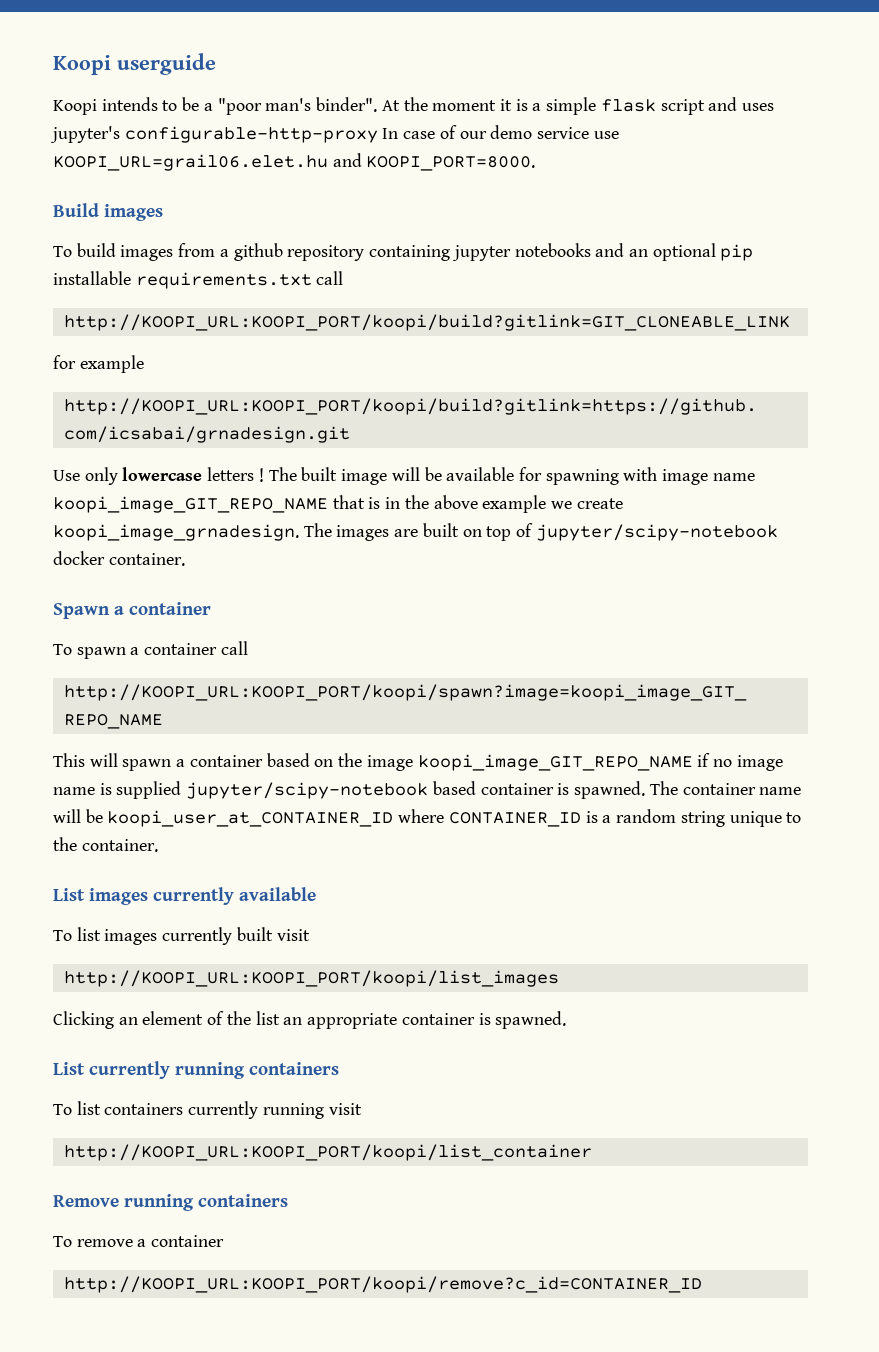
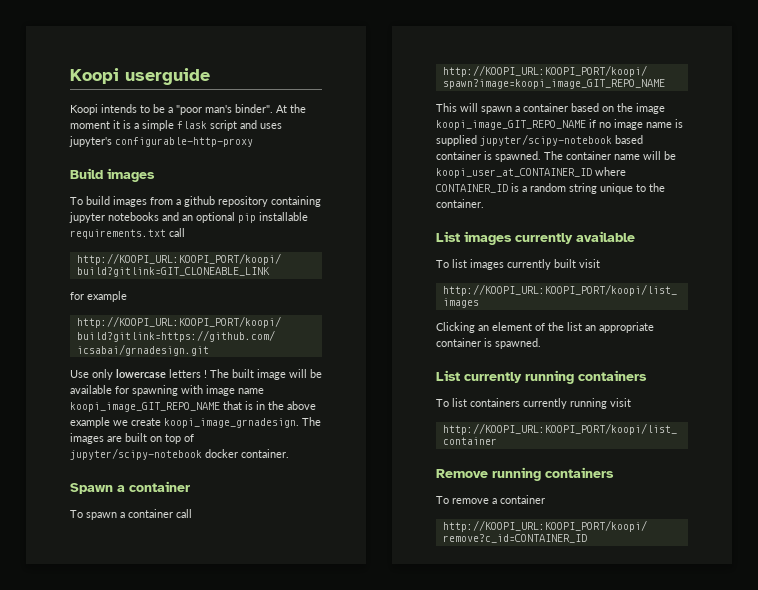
- At the moment it is a simple flask script and uses jupyter's configurable-http-proxy In case of our demo service use KOOPI_URL=grail06.elet.hu and KOOPI_PORT=8000.
+ At the moment it is a simple flask script and uses jupyter's configurable-http-proxy

